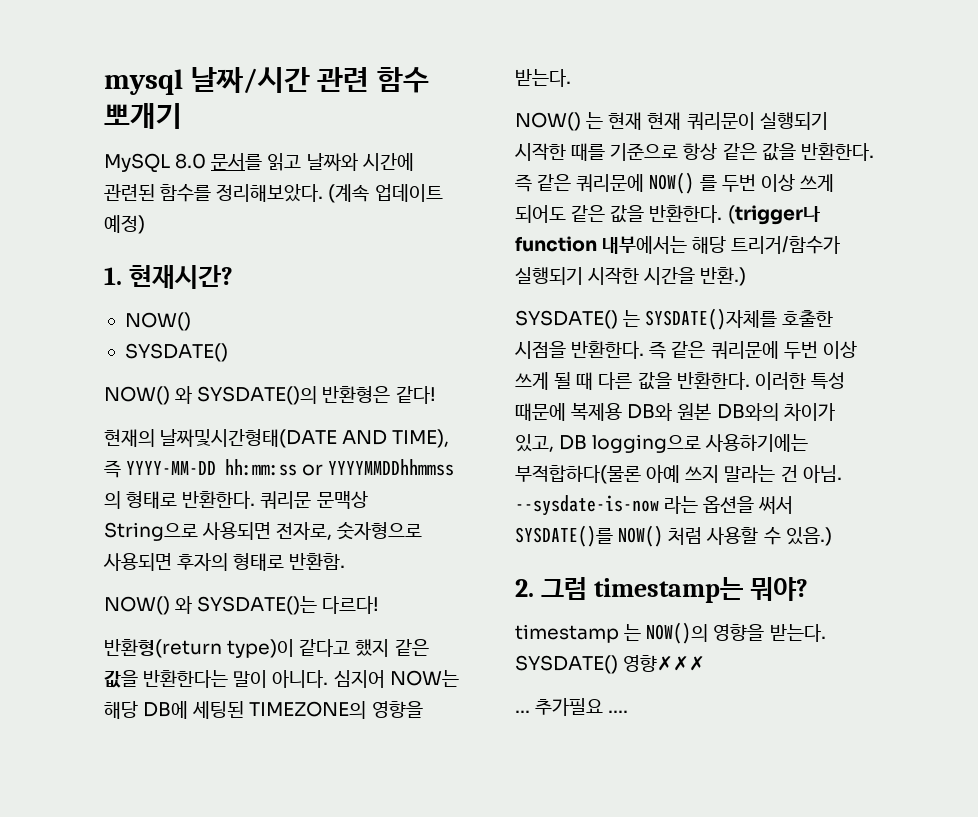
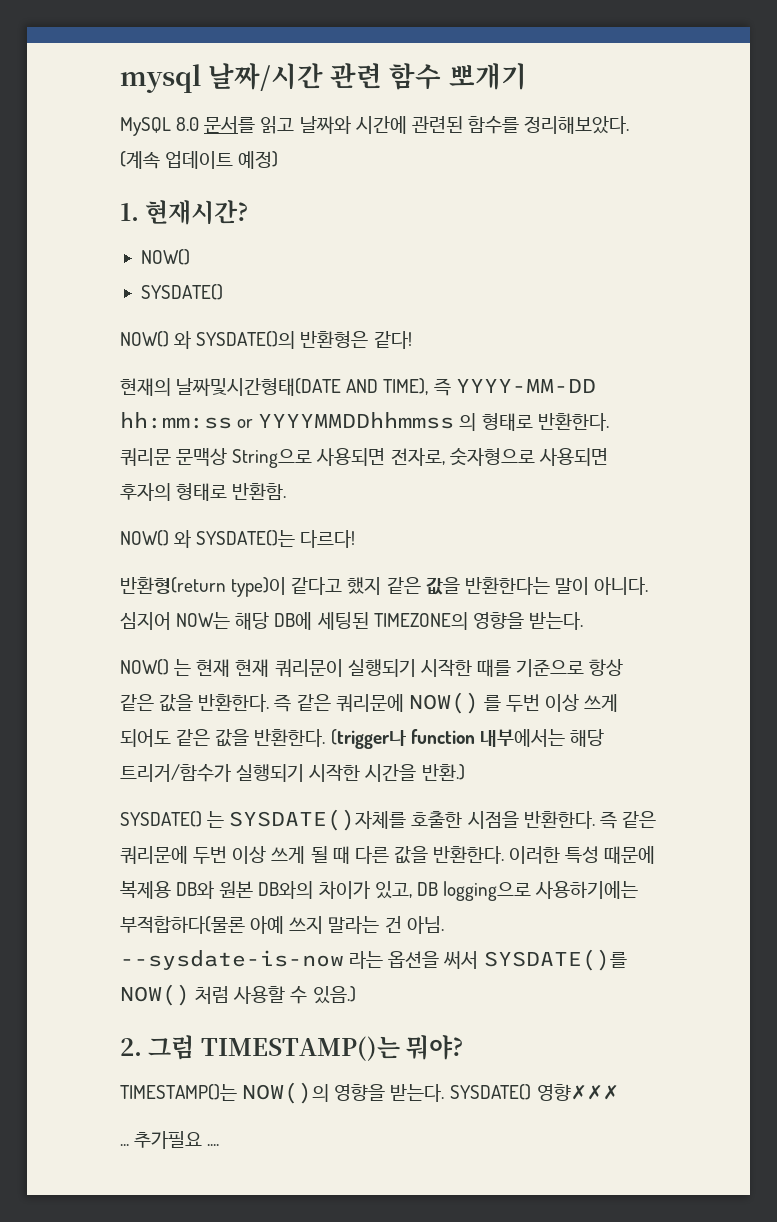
- 2. 그럼 timestamp는 뭐야?
+ 2. 그럼 TIMESTAMP()는 뭐야?
- timestamp 는 NOW()의 영향을 받는다.
+ TIMESTAMP()는 NOW()의 영향을 받는다.

